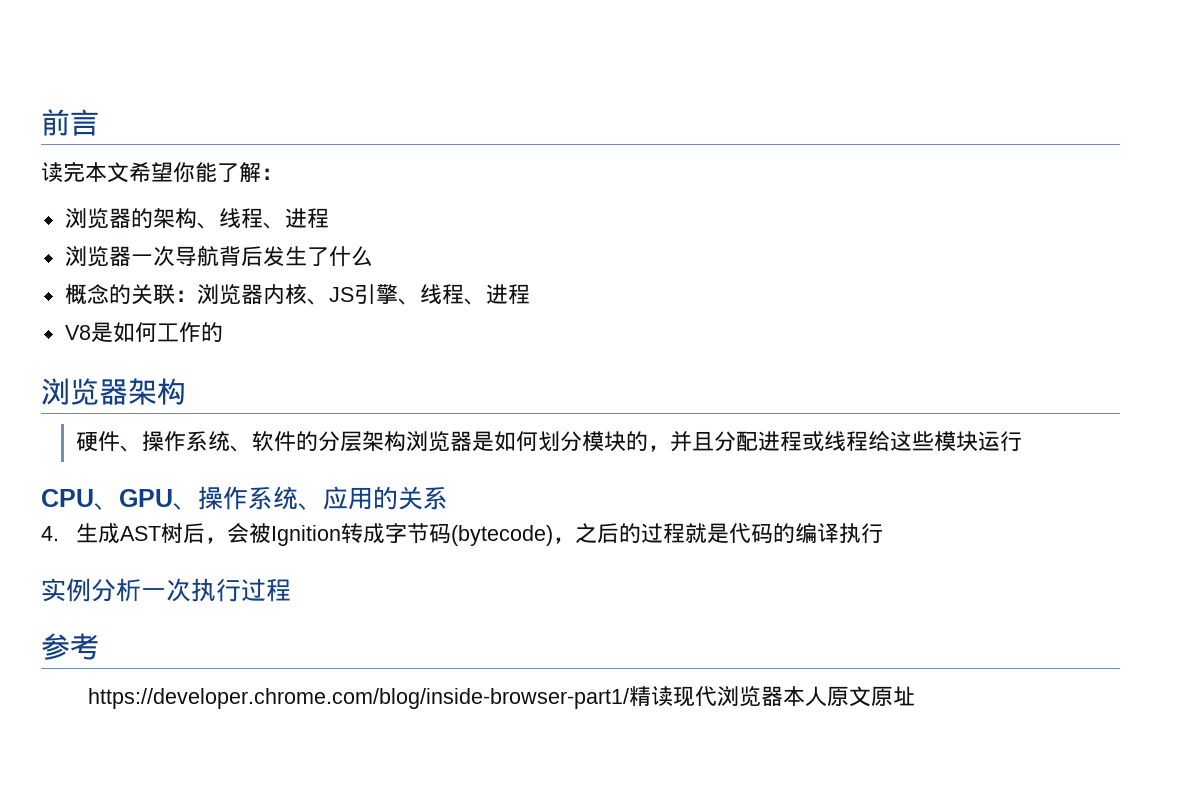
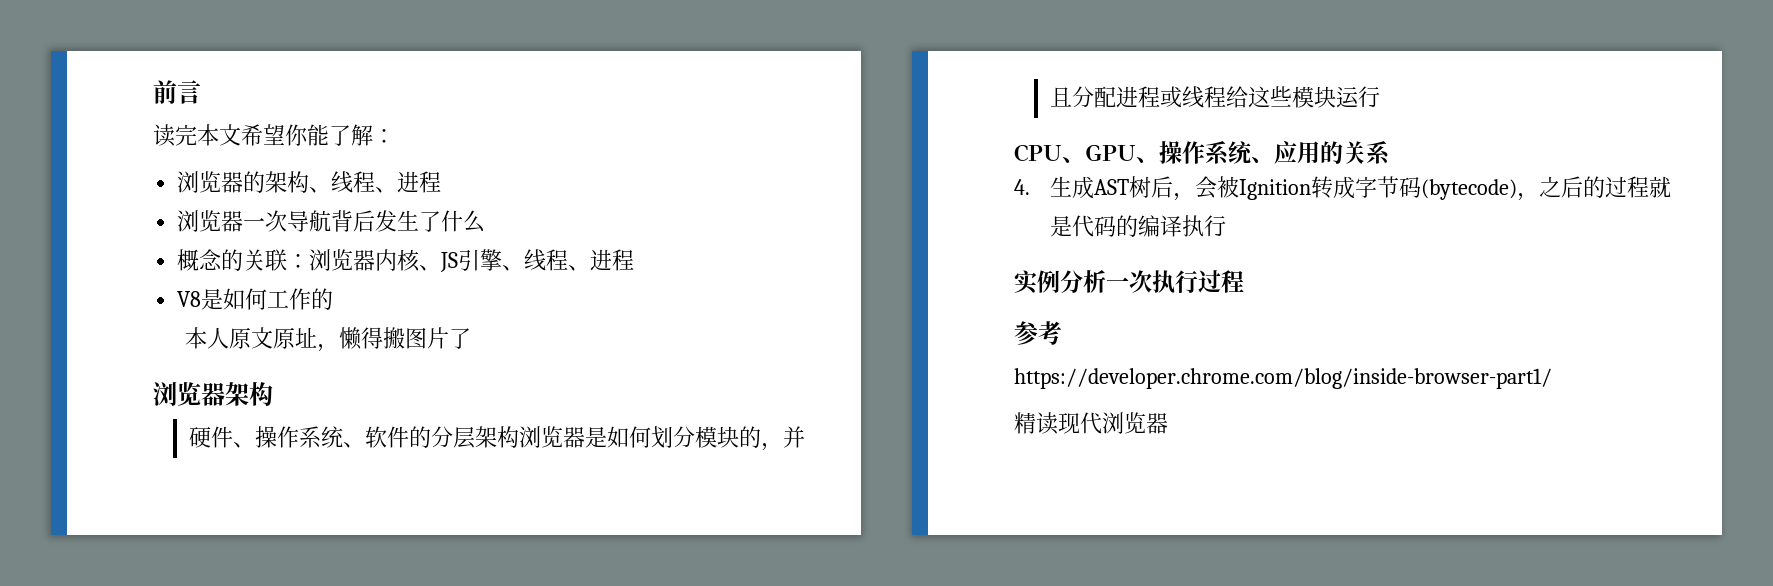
+ 本人原文原址，懒得搬图片了
- https://developer.chrome.com/blog/inside-browser-part1/精读现代浏览器本人原文原址
+ https://developer.chrome.com/blog/inside-browser-part1/
+ 精读现代浏览器

